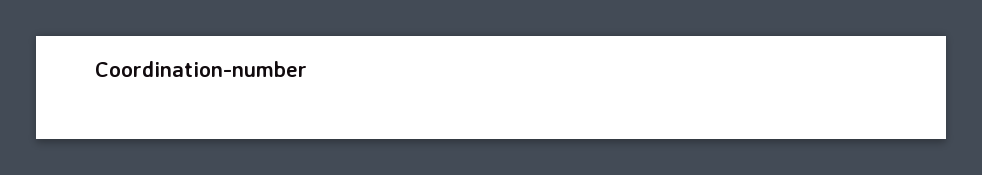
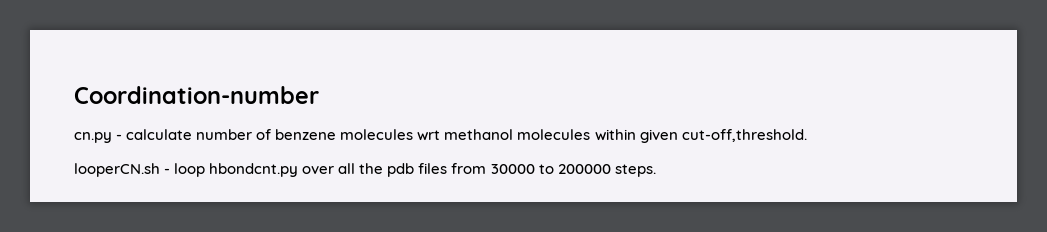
+ cn.py - calculate number of benzene molecules wrt methanol molecules within given cut-off,threshold.
+ looperCN.sh - loop hbondcnt.py over all the pdb files from 30000 to 200000 steps.

